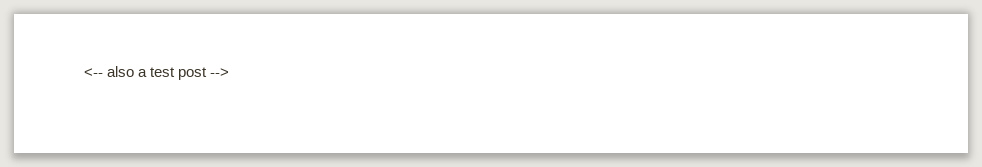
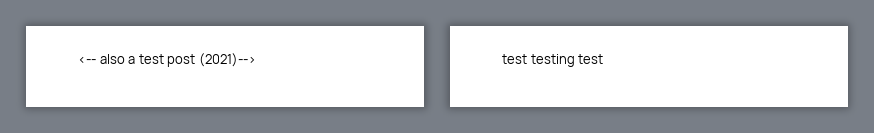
- <-- also a test post -->
+ <-- also a test post (2021)-->
+ test testing test

